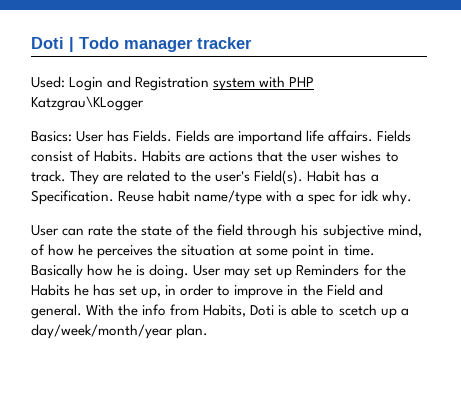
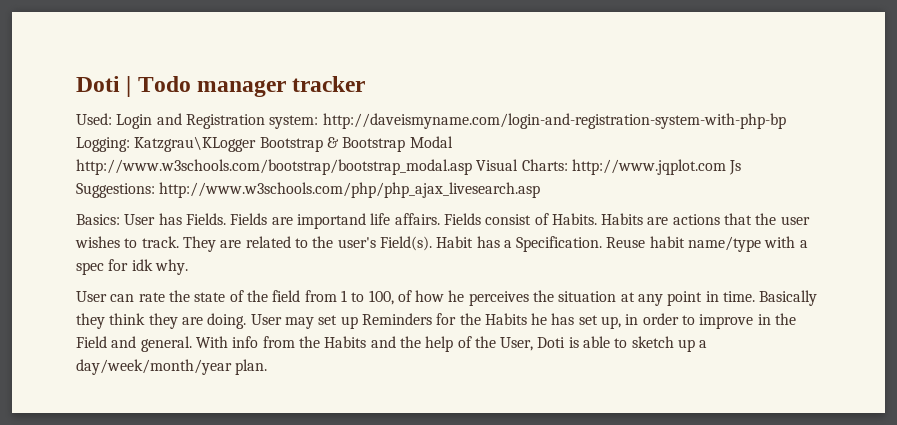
- Used: Login and Registration system with PHP Katzgrau\KLogger
+ Used: Login and Registration system: http://daveismyname.com/login-and-registration-system-with-php-bp Logging: Katzgrau\KLogger Bootstrap & Bootstrap Modal http://www.w3schools.com/bootstrap/bootstrap_modal.asp Visual Charts: http://www.jqplot.com Js Suggestions: http://www.w3schools.com/php/php_ajax_livesearch.asp
- User can rate the state of the field through his subjective mind, of how he perceives the situation at some point in time.
+ User can rate the state of the field from 1 to 100, of how he perceives the situation at any point in time.
- Basically how he is doing.
+ Basically they think they are doing.
- With the info from Habits, Doti is able to scetch up a day/week/month/year plan.
+ With info from the Habits and the help of the User, Doti is able to sketch up a day/week/month/year plan.

